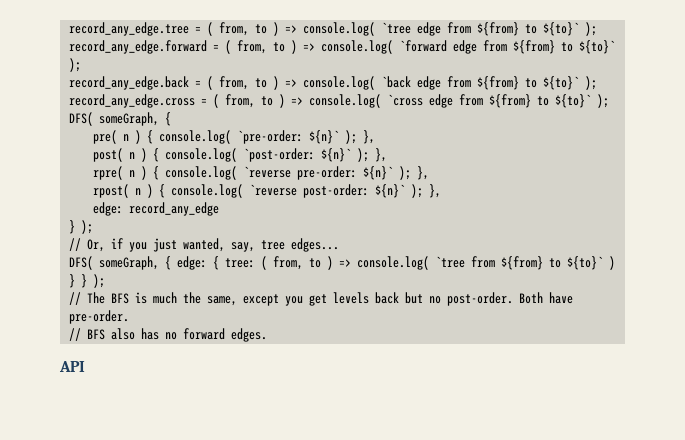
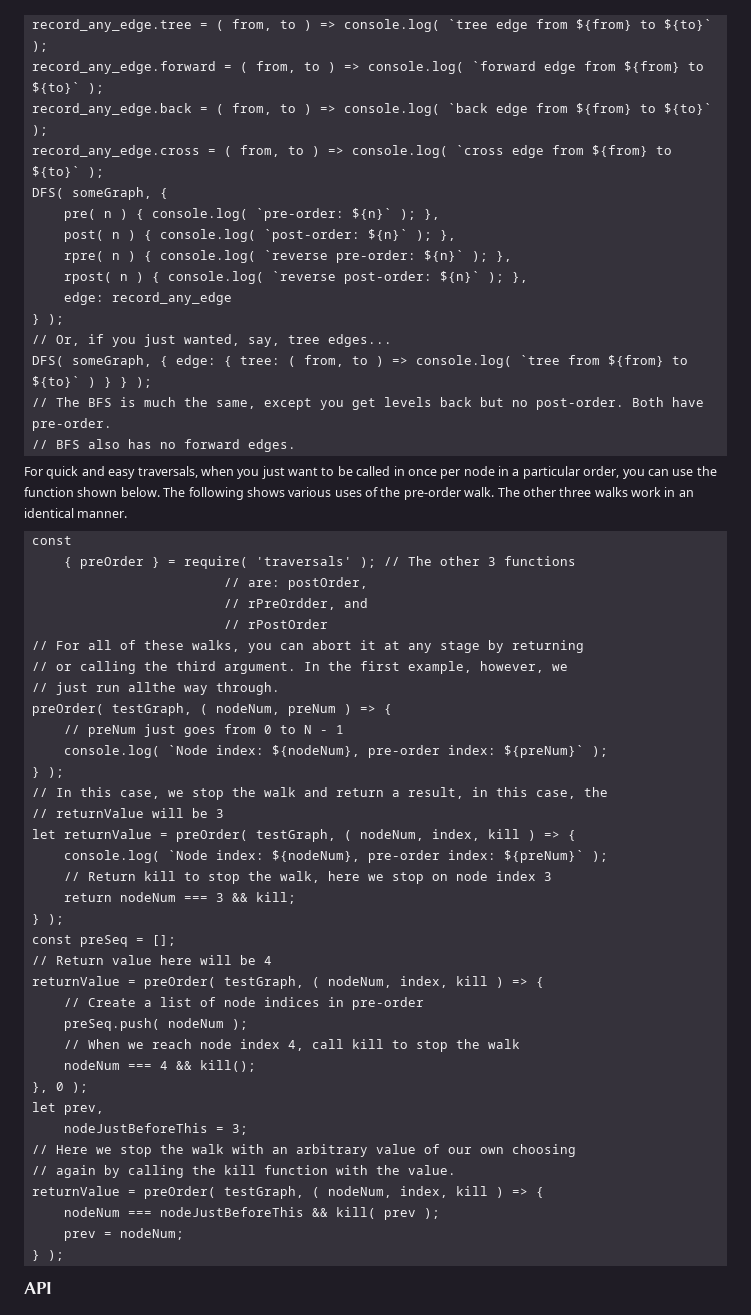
+ For quick and easy traversals, when you just want to be called in once per node in a particular order, you can use the function shown below. The following shows various uses of the pre-order walk. The other three walks work in an identical manner.
+ const
+ { preOrder } = require( 'traversals' ); // The other 3 functions
+ // are: postOrder,
+ // rPreOrdder, and
+ // rPostOrder
+ // For all of these walks, you can abort it at any stage by returning
+ // or calling the third argument. In the first example, however, we
+ // just run allthe way through.
+ preOrder( testGraph, ( nodeNum, preNum ) => {
+ // preNum just goes from 0 to N - 1
+ console.log( `Node index: ${nodeNum}, pre-order index: ${preNum}` );
+ } );
+ // In this case, we stop the walk and return a result, in this case, the
+ // returnValue will be 3
+ let returnValue = preOrder( testGraph, ( nodeNum, index, kill ) => {
+ console.log( `Node index: ${nodeNum}, pre-order index: ${preNum}` );
+ // Return kill to stop the walk, here we stop on node index 3
+ return nodeNum === 3 && kill;
+ } );
+ const preSeq = [];
+ // Return value here will be 4
+ returnValue = preOrder( testGraph, ( nodeNum, index, kill ) => {
+ // Create a list of node indices in pre-order
+ preSeq.push( nodeNum );
+ // When we reach node index 4, call kill to stop the walk
+ nodeNum === 4 && kill();
+ }, 0 );
+ let prev,
+ nodeJustBeforeThis = 3;
+ // Here we stop the walk with an arbitrary value of our own choosing
+ // again by calling the kill function with the value.
+ returnValue = preOrder( testGraph, ( nodeNum, index, kill ) => {
+ nodeNum === nodeJustBeforeThis && kill( prev );
+ prev = nodeNum;
+ } );

